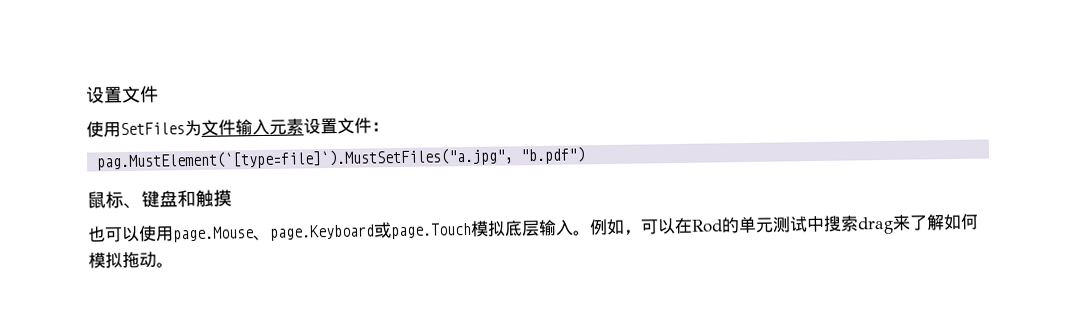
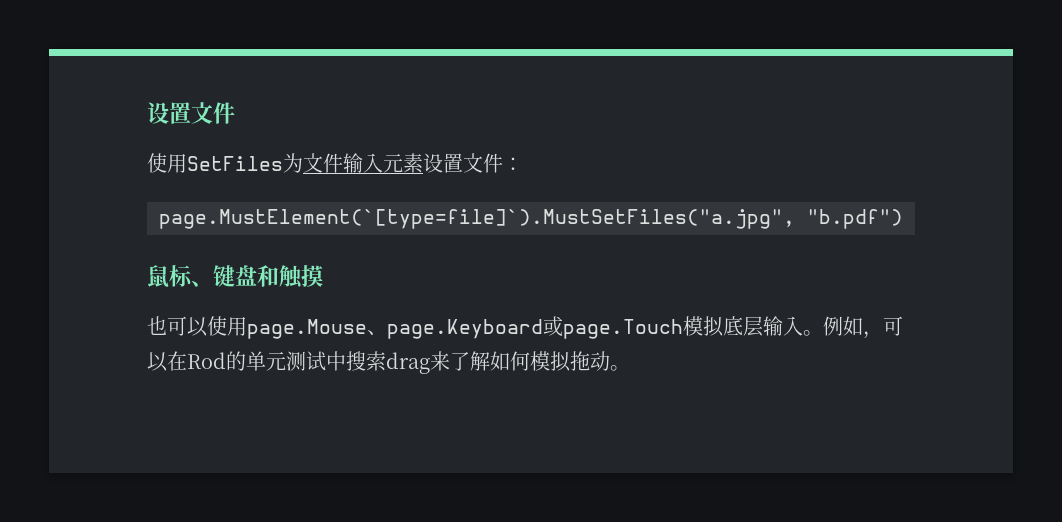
- pag.MustElement(`[type=file]`).MustSetFiles("a.jpg", "b.pdf")
+ page.MustElement(`[type=file]`).MustSetFiles("a.jpg", "b.pdf")

